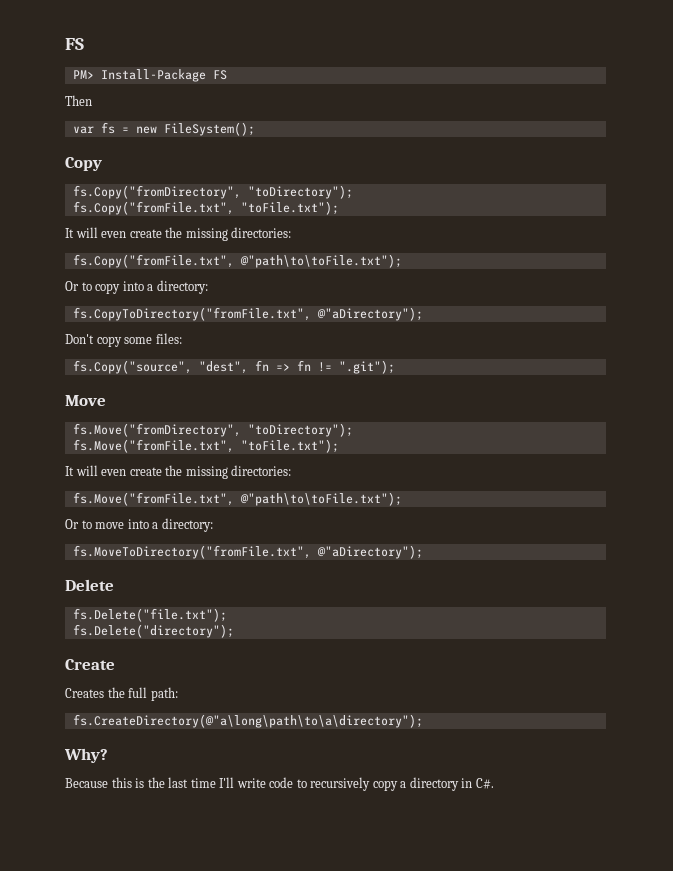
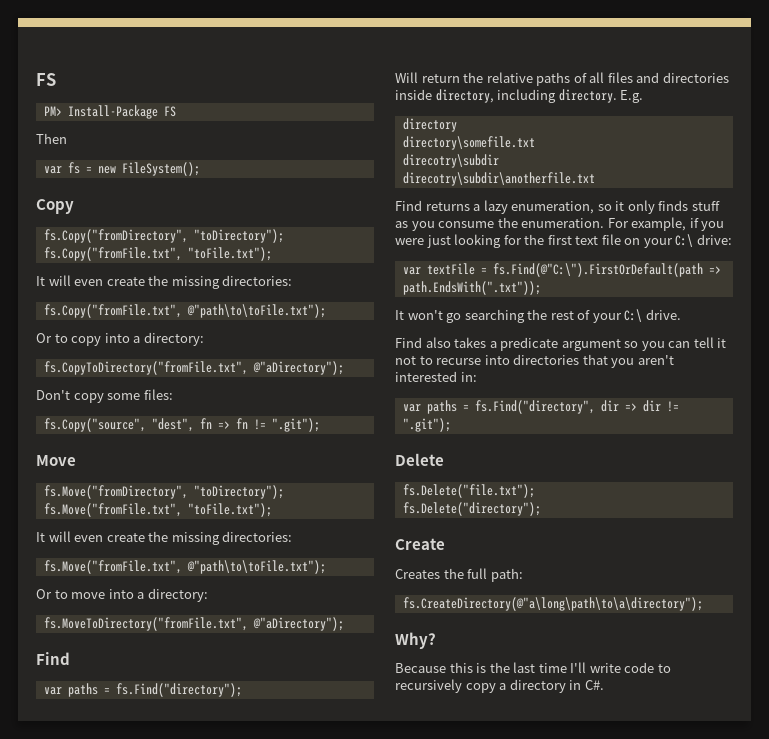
  fs.MoveToDirectory("fromFile.txt", @"aDirectory");
+ Find
+ var paths = fs.Find("directory");
+ Will return the relative paths of all files and directories inside directory, including directory. E.g.
+ directory
+ directory\somefile.txt
+ direcotry\subdir
+ direcotry\subdir\anotherfile.txt
+ Find returns a lazy enumeration, so it only finds stuff as you consume the enumeration. For example, if you were just looking for the first text file on your C:\ drive:
+ var textFile = fs.Find(@"C:\").FirstOrDefault(path => path.EndsWith(".txt"));
+ It won't go searching the rest of your C:\ drive.
+ Find also takes a predicate argument so you can tell it not to recurse into directories that you aren't interested in:
+ var paths = fs.Find("directory", dir => dir != ".git");

